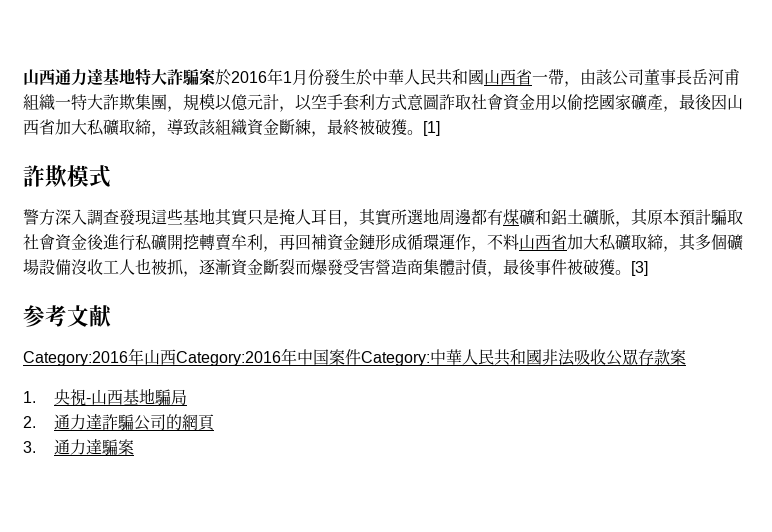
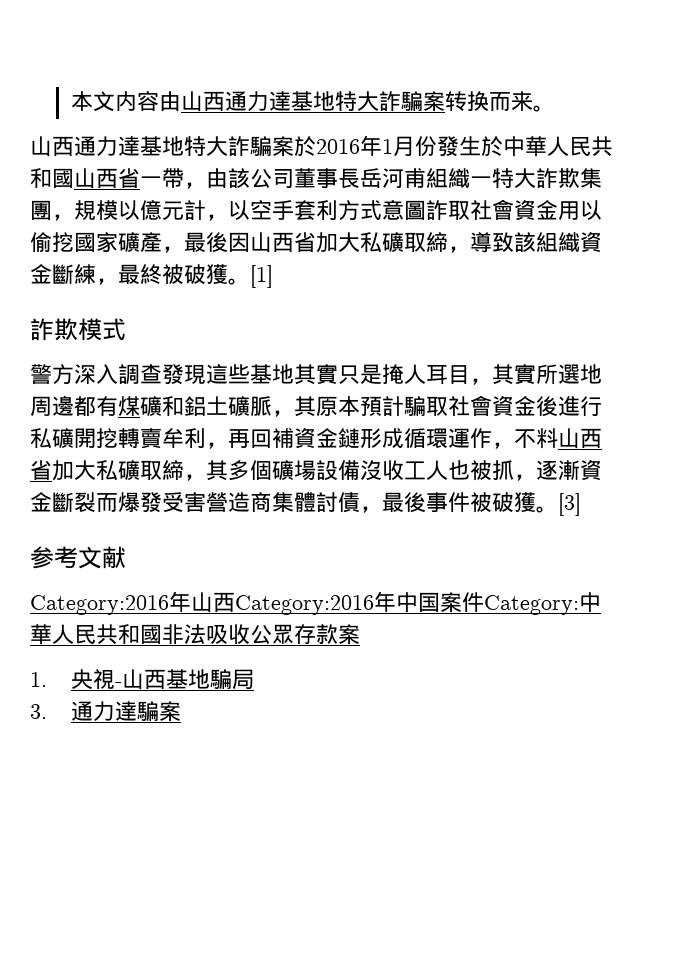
+ 本文内容由山西通力達基地特大詐騙案转换而来。
- 2.通力達詐騙公司的網頁

